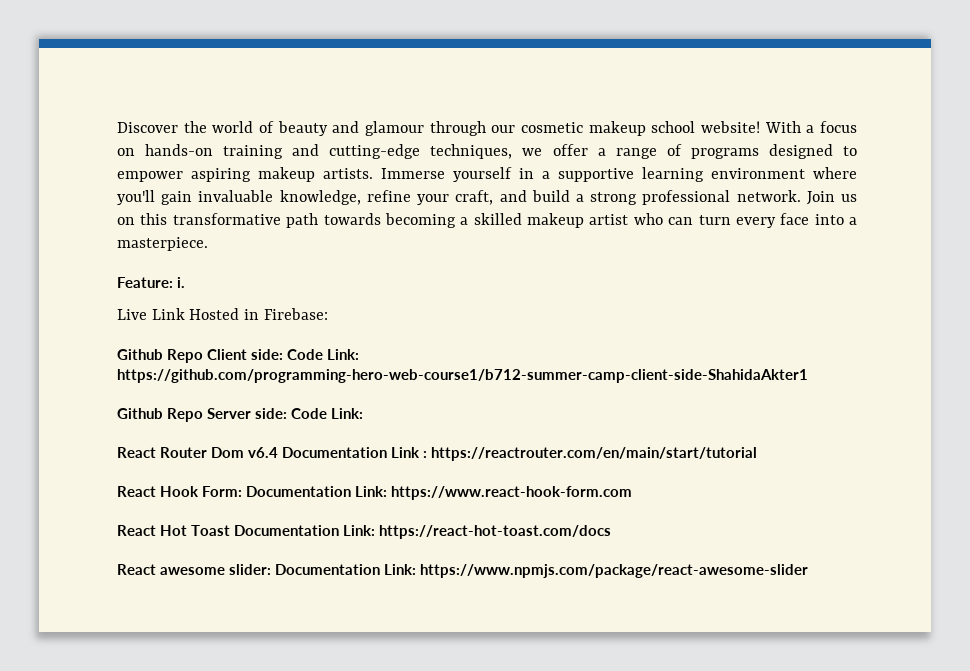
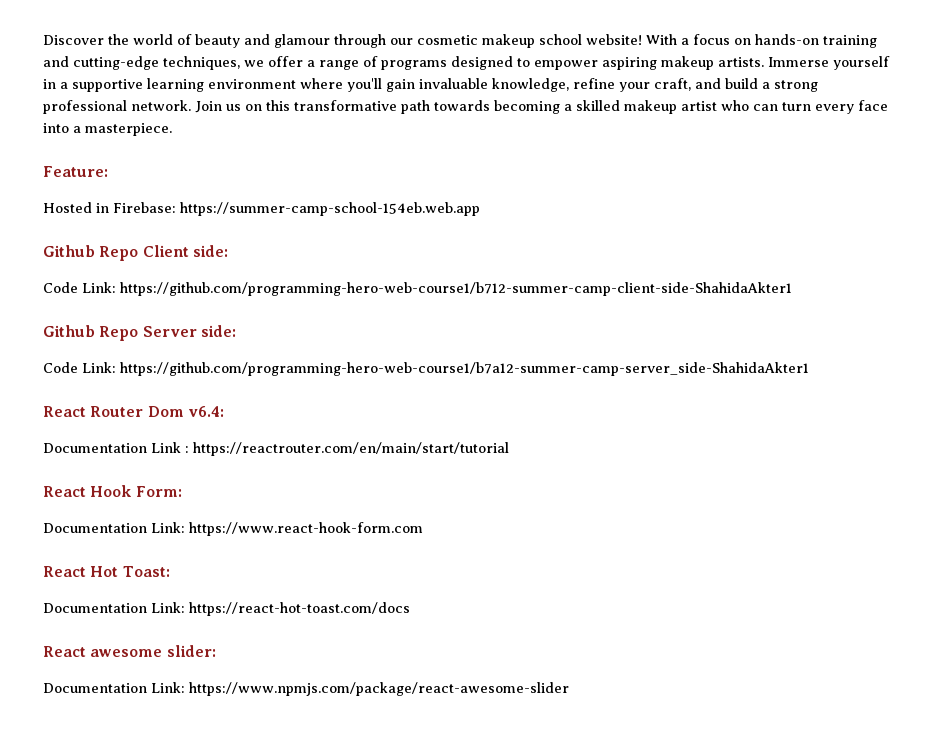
- Feature: i.
- Live Link Hosted in Firebase:
+ Feature:
+ Hosted in Firebase: https://summer-camp-school-154eb.web.app
- Github Repo Client side: Code Link: https://github.com/programming-hero-web-course1/b712-summer-camp-client-side-ShahidaAkter1
+ Github Repo Client side:
+ Code Link: https://github.com/programming-hero-web-course1/b712-summer-camp-client-side-ShahidaAkter1
- Github Repo Server side: Code Link:
+ Github Repo Server side:
+ Code Link: https://github.com/programming-hero-web-course1/b7a12-summer-camp-server_side-ShahidaAkter1
- React Router Dom v6.4 Documentation Link : https://reactrouter.com/en/main/start/tutorial
+ React Router Dom v6.4:
+ Documentation Link : https://reactrouter.com/en/main/start/tutorial
- React Hook Form: Documentation Link: https://www.react-hook-form.com
+ React Hook Form:
+ Documentation Link: https://www.react-hook-form.com
- React Hot Toast Documentation Link: https://react-hot-toast.com/docs
+ React Hot Toast:
+ Documentation Link: https://react-hot-toast.com/docs
- React awesome slider: Documentation Link: https://www.npmjs.com/package/react-awesome-slider
+ React awesome slider:
+ Documentation Link: https://www.npmjs.com/package/react-awesome-slider

